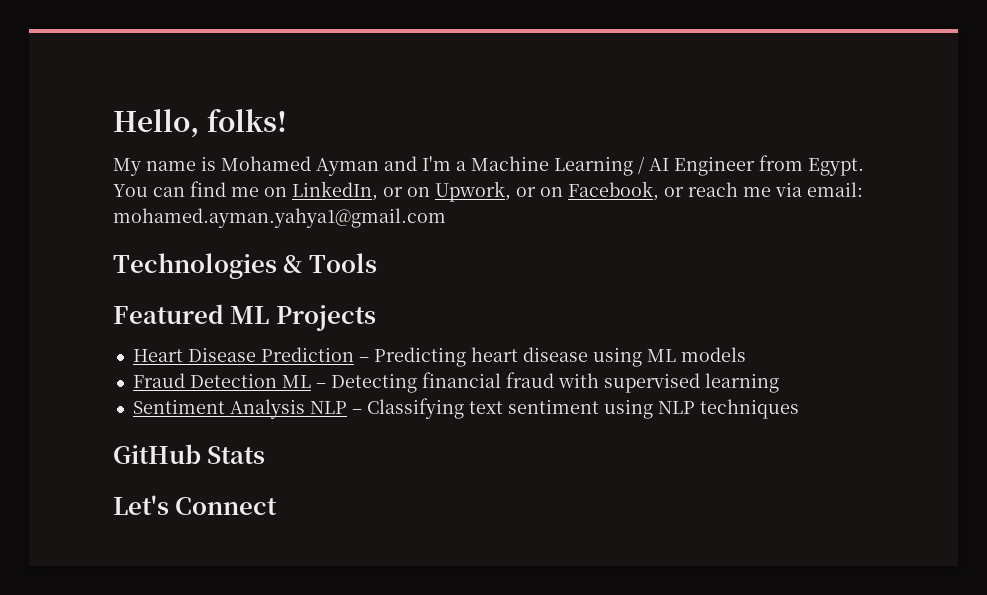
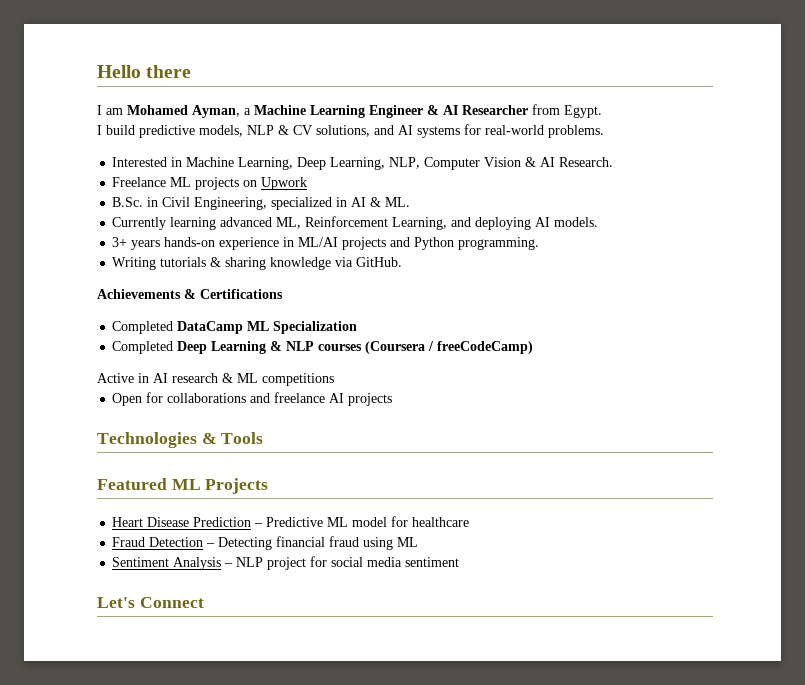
- Hello, folks!
- My name is Mohamed Ayman and I'm a Machine Learning / AI Engineer from Egypt. You can find me on LinkedIn, or on Upwork, or on Facebook, or reach me via email: mohamed.ayman.yahya1@gmail.com
+ Hello there
+ I am Mohamed Ayman, a Machine Learning Engineer & AI Researcher from Egypt.
+ I build predictive models, NLP & CV solutions, and AI systems for real-world problems.
+ Interested in Machine Learning, Deep Learning, NLP, Computer Vision & AI Research.
+ Freelance ML projects on Upwork
+ B.Sc. in Civil Engineering, specialized in AI & ML.
+ Currently learning advanced ML, Reinforcement Learning, and deploying AI models.
+ 3+ years hands-on experience in ML/AI projects and Python programming.
+ Writing tutorials & sharing knowledge via GitHub.
+ Achievements & Certifications
+ Completed DataCamp ML Specialization
+ Completed Deep Learning & NLP courses (Coursera / freeCodeCamp)
+ Active in AI research & ML competitions
+ Open for collaborations and freelance AI projects
- Heart Disease Prediction – Predicting heart disease using ML models
+ Heart Disease Prediction – Predictive ML model for healthcare
- Fraud Detection ML – Detecting financial fraud with supervised learning
+ Fraud Detection – Detecting financial fraud using ML
- Sentiment Analysis NLP – Classifying text sentiment using NLP techniques
- GitHub Stats
+ Sentiment Analysis – NLP project for social media sentiment

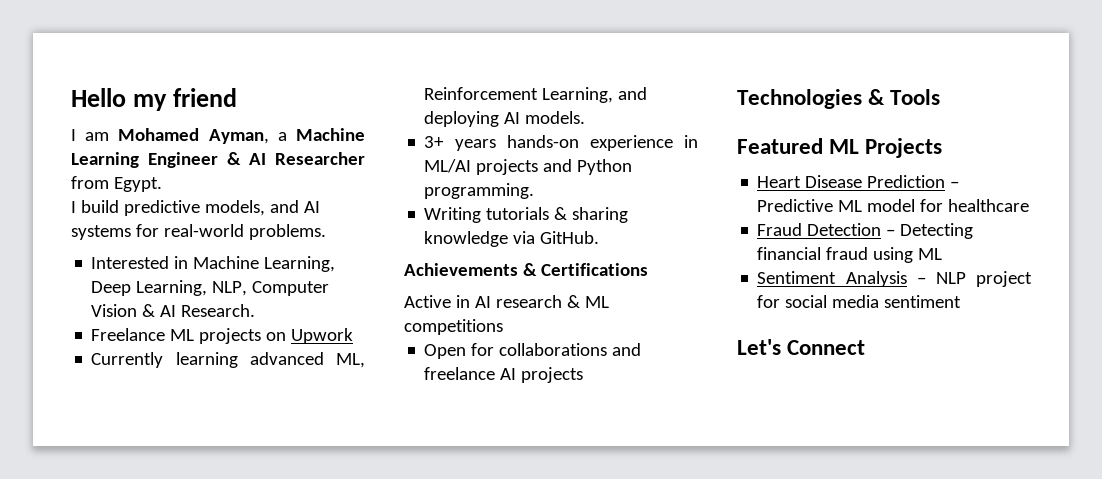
- Hello there
+ Hello my friend
- I build predictive models, NLP & CV solutions, and AI systems for real-world problems.
+ I build predictive models, and AI systems for real-world problems.
- B.Sc. in Civil Engineering, specialized in AI & ML.
- Completed DataCamp ML Specialization
- Completed Deep Learning & NLP courses (Coursera / freeCodeCamp)

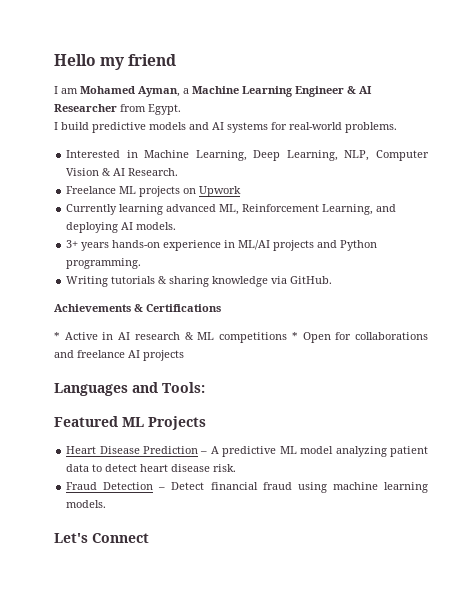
- I build predictive models, and AI systems for real-world problems.
+ I build predictive models and AI systems for real-world problems.
- Active in AI research & ML competitions
- Open for collaborations and freelance AI projects
+ * Active in AI research & ML competitions * Open for collaborations and freelance AI projects
- Technologies & Tools
+ Languages and Tools:
- Heart Disease Prediction – Predictive ML model for healthcare
+ Heart Disease Prediction – A predictive ML model analyzing patient data to detect heart disease risk.
- Fraud Detection – Detecting financial fraud using ML
- Sentiment Analysis – NLP project for social media sentiment
+ Fraud Detection – Detect financial fraud using machine learning models.

